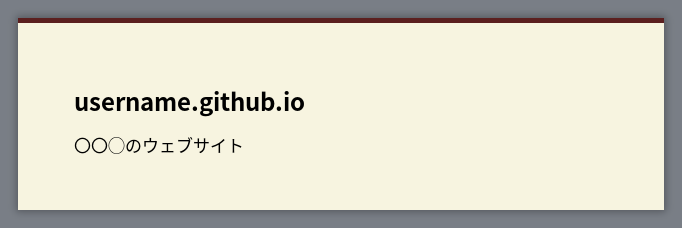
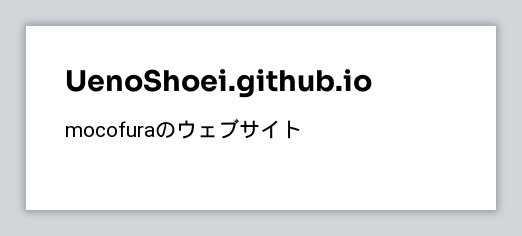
- username.github.io
- 〇〇◯のウェブサイト
+ UenoShoei.github.io
+ mocofuraのウェブサイト

